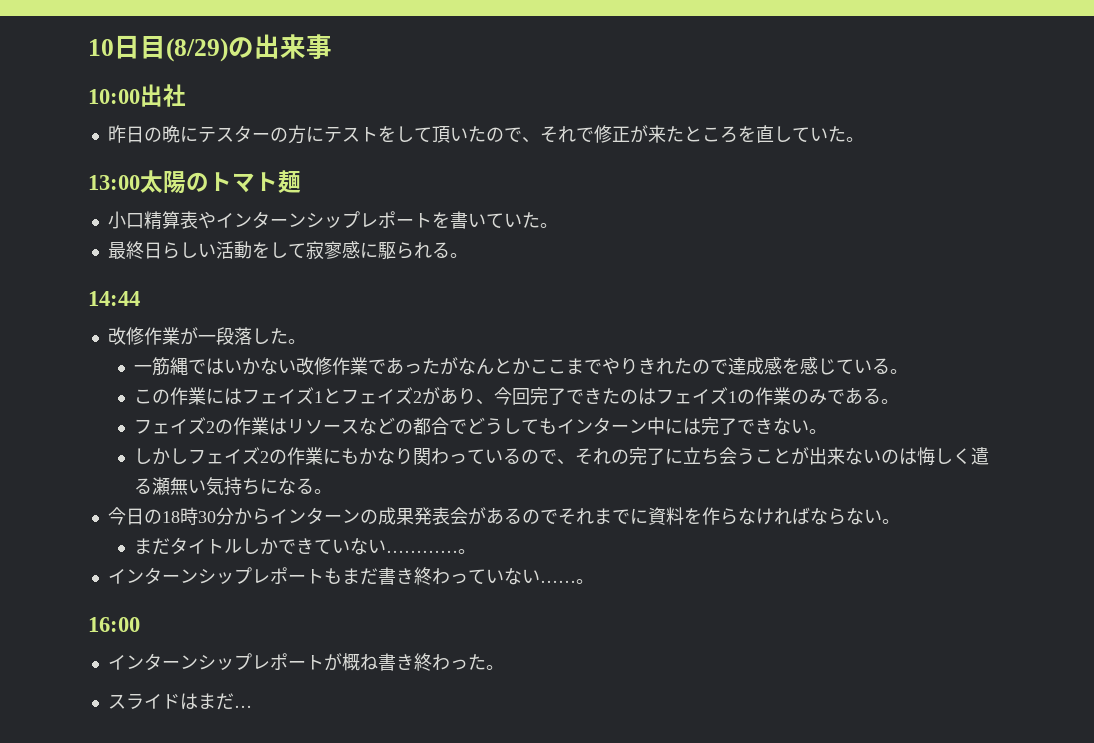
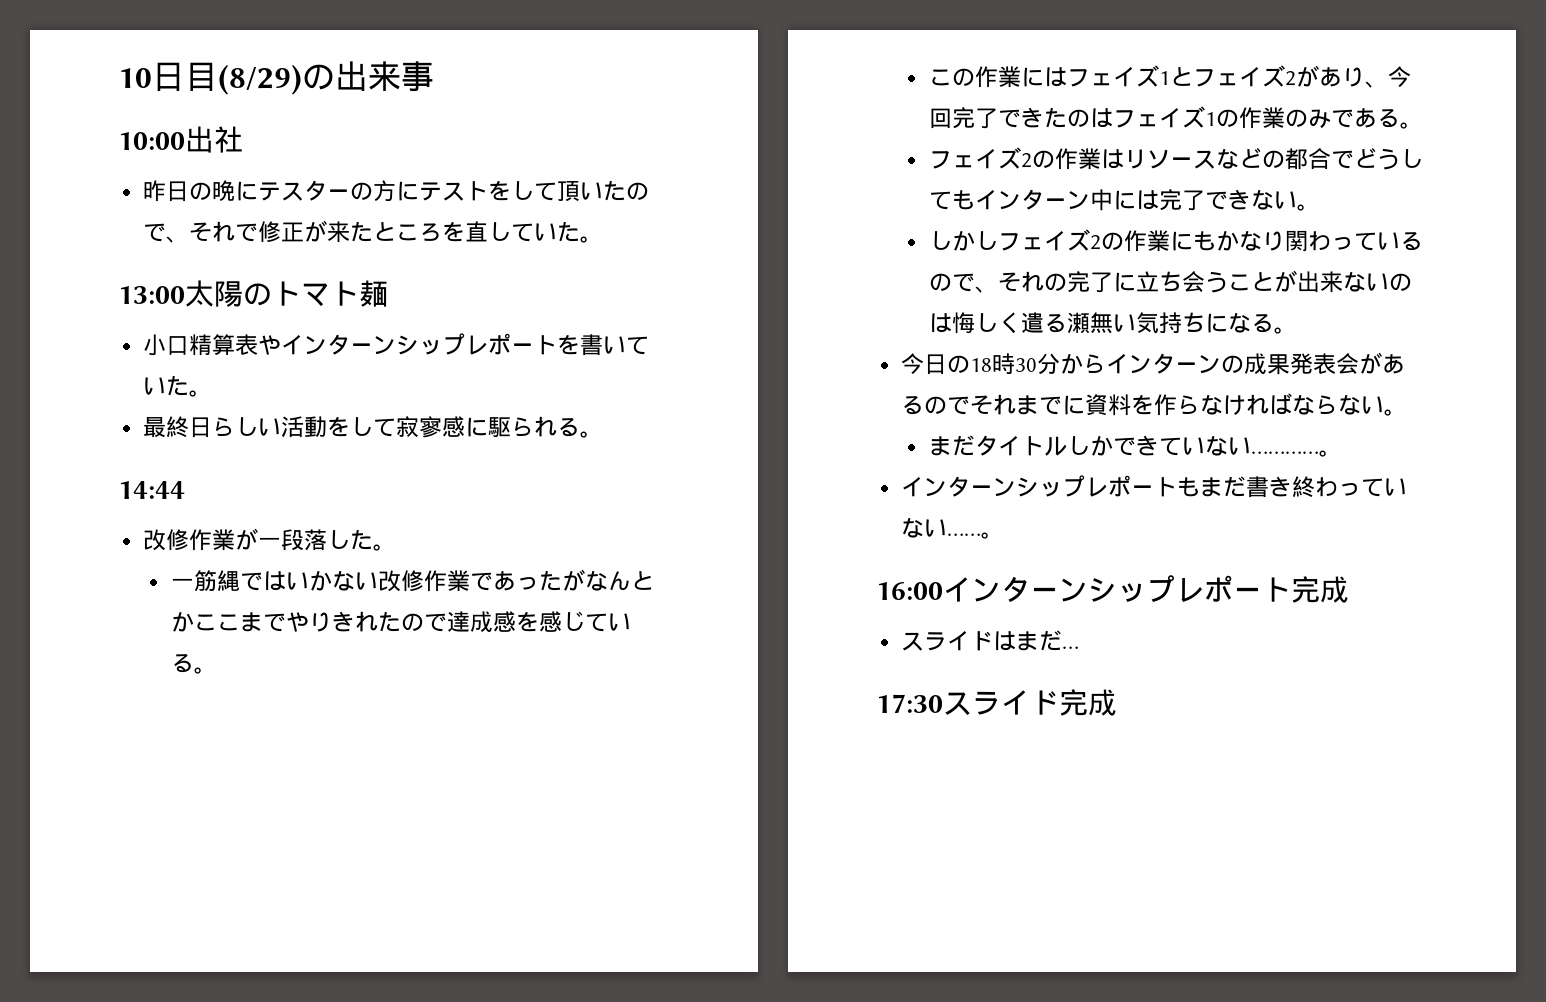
- 16:00
- インターンシップレポートが概ね書き終わった。
+ 16:00インターンシップレポート完成
+ 17:30スライド完成

